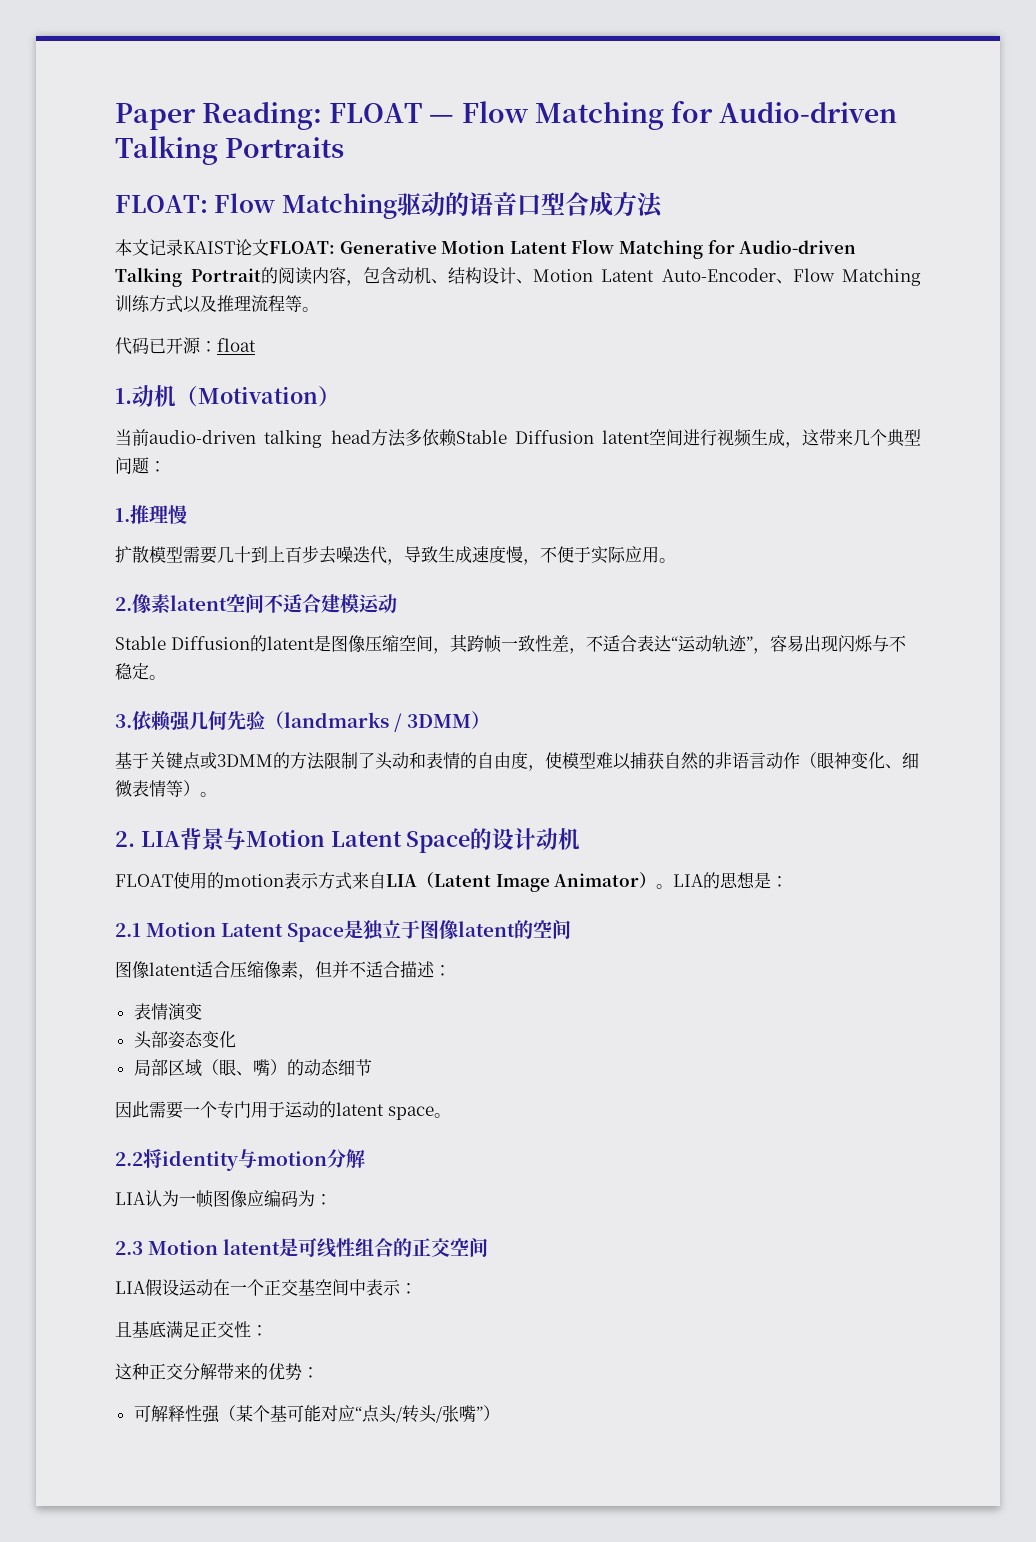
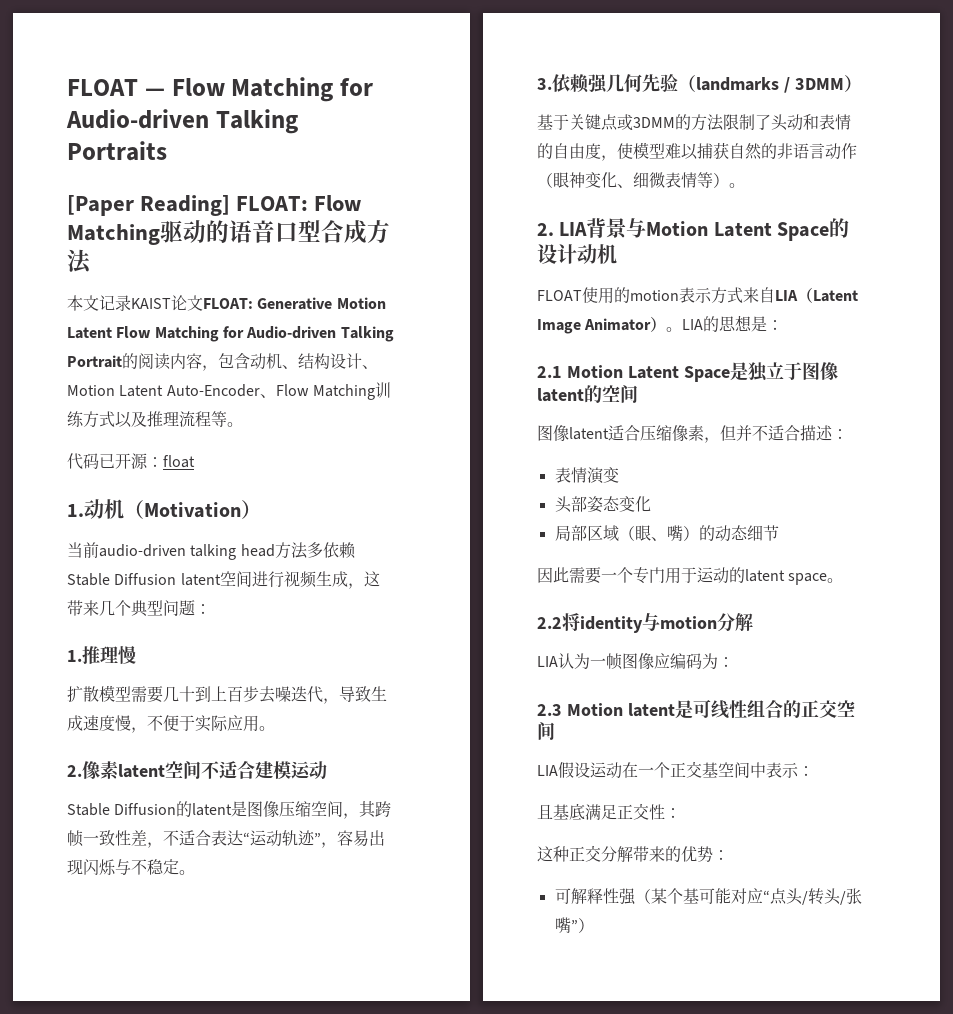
- Paper Reading: FLOAT — Flow Matching for Audio-driven Talking Portraits
+ FLOAT — Flow Matching for Audio-driven Talking Portraits
- FLOAT: Flow Matching驱动的语音口型合成方法
+ [Paper Reading] FLOAT: Flow Matching驱动的语音口型合成方法

